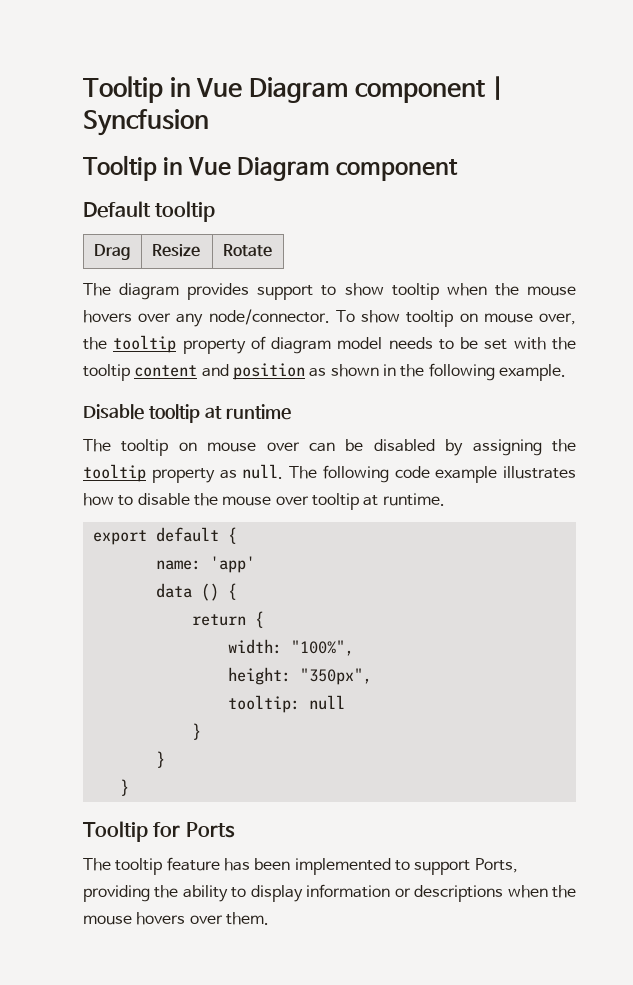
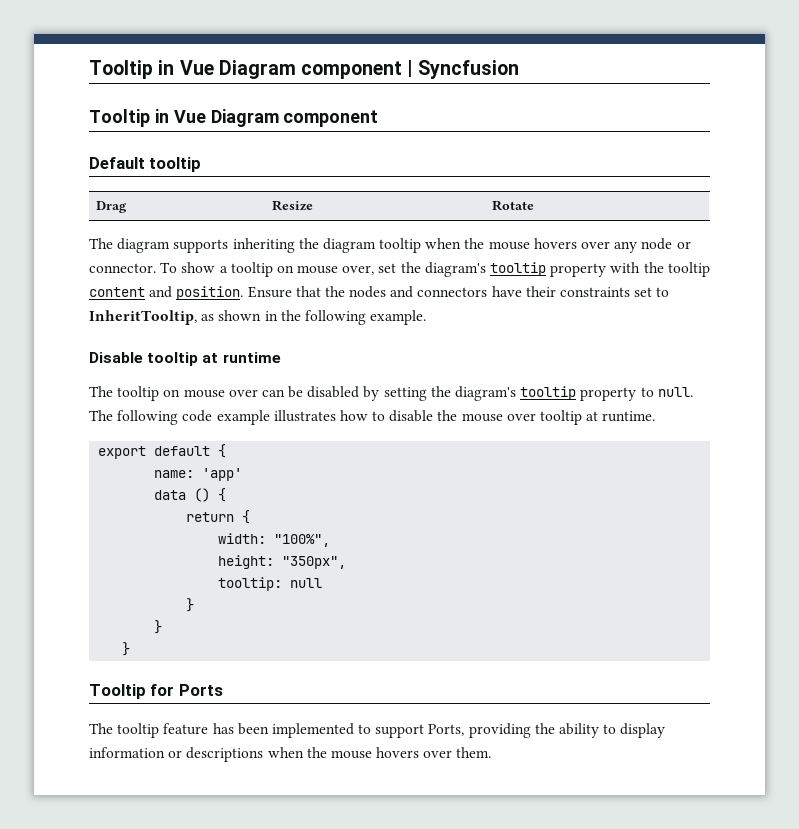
- The diagram provides support to show tooltip when the mouse hovers over any node/connector.
+ The diagram supports inheriting the diagram tooltip when the mouse hovers over any node or connector.
- To show tooltip on mouse over, the tooltip property of diagram model needs to be set with the tooltip content and position as shown in the following example.
+ To show a tooltip on mouse over, set the diagram's tooltip property with the tooltip content and position. Ensure that the nodes and connectors have their constraints set to InheritTooltip, as shown in the following example.
- The tooltip on mouse over can be disabled by assigning the tooltip property as null.
+ The tooltip on mouse over can be disabled by setting the diagram's tooltip property to null.

